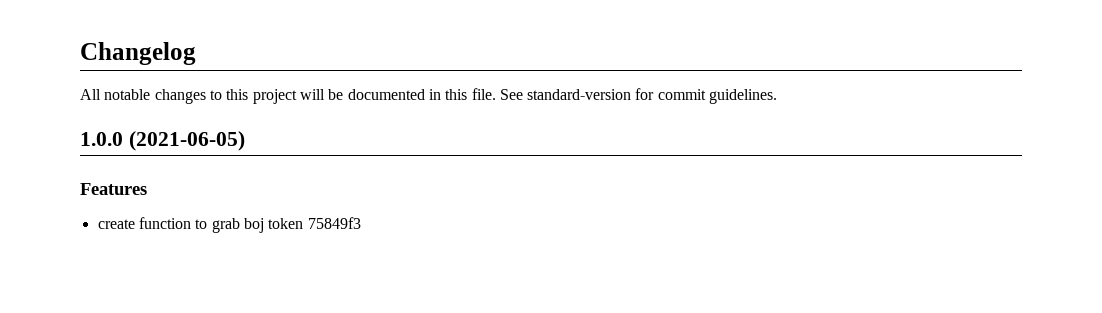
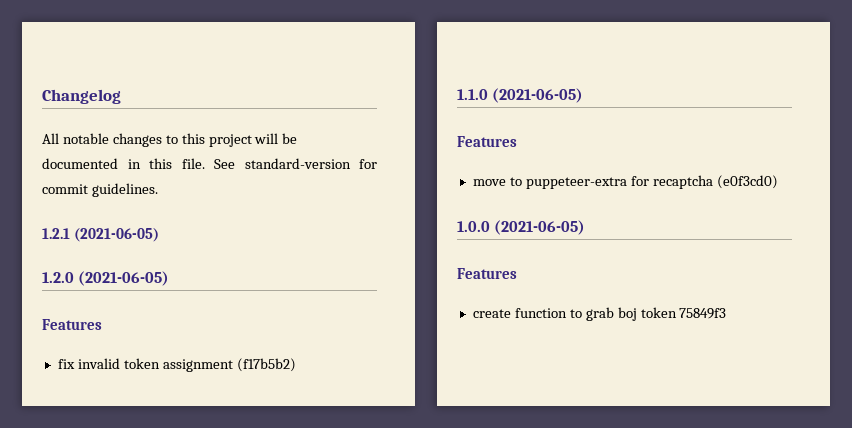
+ 1.2.1 (2021-06-05)
+ 1.2.0 (2021-06-05)
+ Features
+ fix invalid token assignment (f17b5b2)
+ 1.1.0 (2021-06-05)
+ Features
+ move to puppeteer-extra for recaptcha (e0f3cd0)

